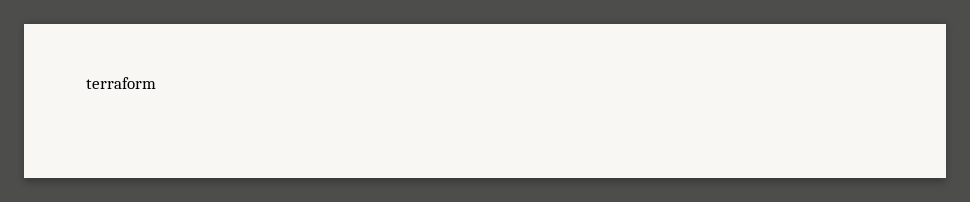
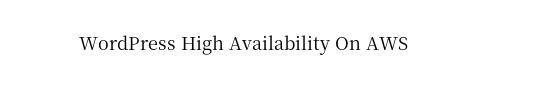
- terraform
+ WordPress High Availability On AWS

